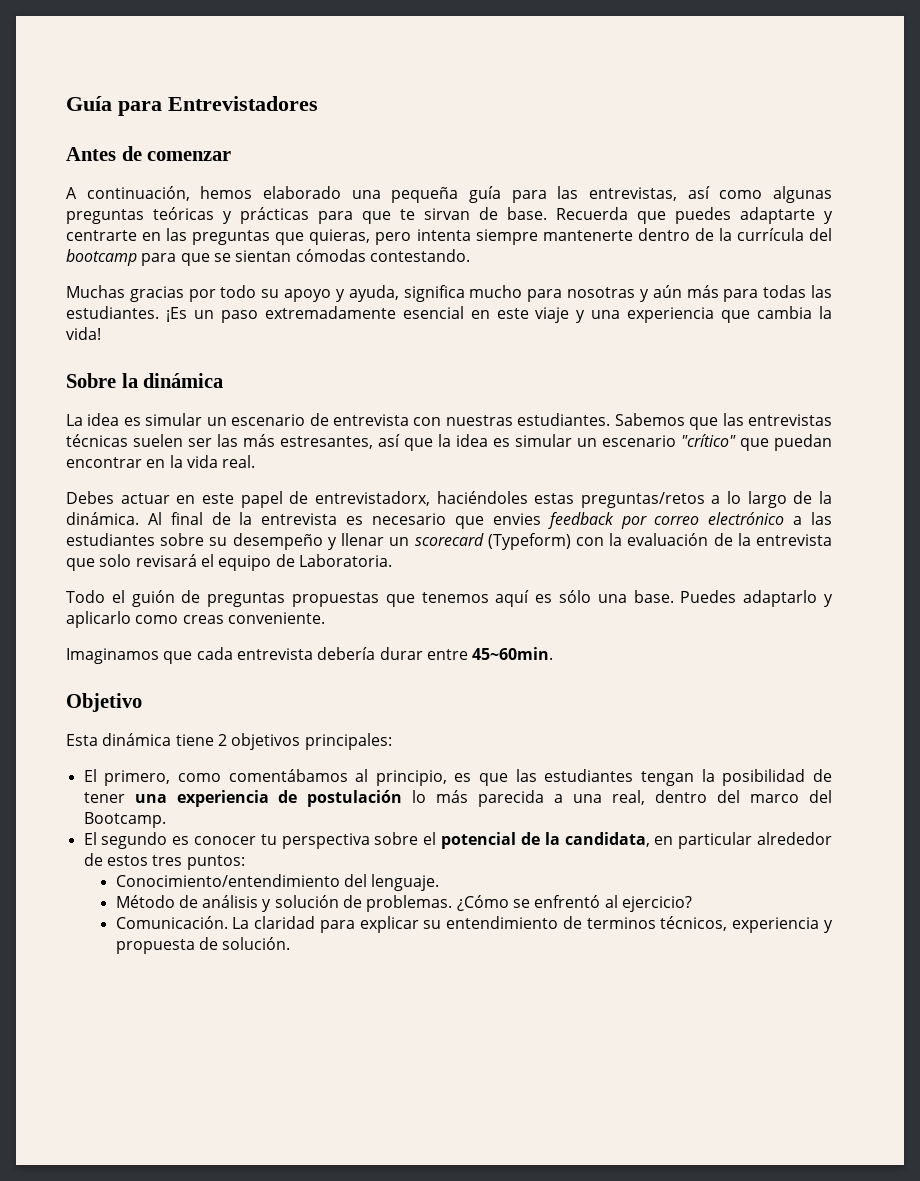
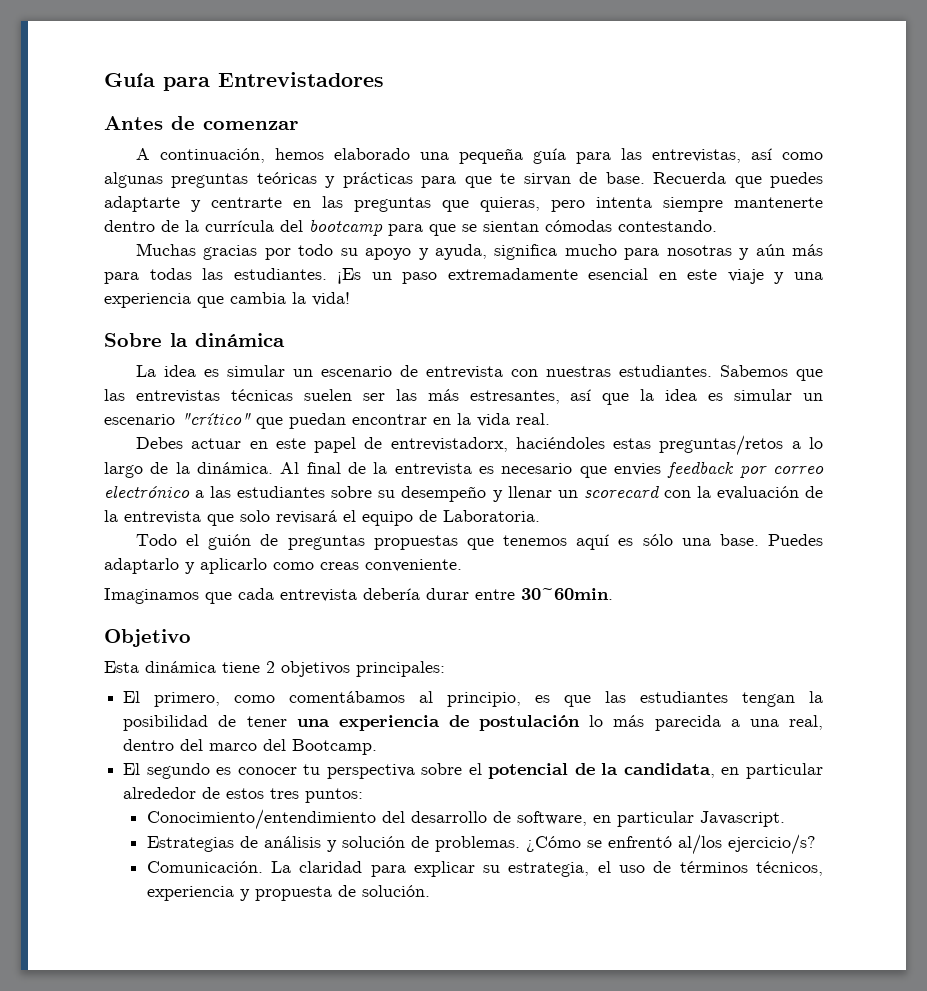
- Al final de la entrevista es necesario que envies feedback por correo electrónico a las estudiantes sobre su desempeño y llenar un scorecard (Typeform) con la evaluación de la entrevista que solo revisará el equipo de Laboratoria.
+ Al final de la entrevista es necesario que envies feedback por correo electrónico a las estudiantes sobre su desempeño y llenar un scorecard con la evaluación de la entrevista que solo revisará el equipo de Laboratoria.
- Imaginamos que cada entrevista debería durar entre 45~60min.
+ Imaginamos que cada entrevista debería durar entre 30~60min.
- Conocimiento/entendimiento del lenguaje.
- Método de análisis y solución de problemas.
+ Conocimiento/entendimiento del desarrollo de software, en particular Javascript.
+ Estrategias de análisis y solución de problemas.
- ¿Cómo se enfrentó al ejercicio?
+ ¿Cómo se enfrentó al/los ejercicio/s?
- La claridad para explicar su entendimiento de terminos técnicos, experiencia y propuesta de solución.
+ La claridad para explicar su estrategia, el uso de términos técnicos, experiencia y propuesta de solución.

